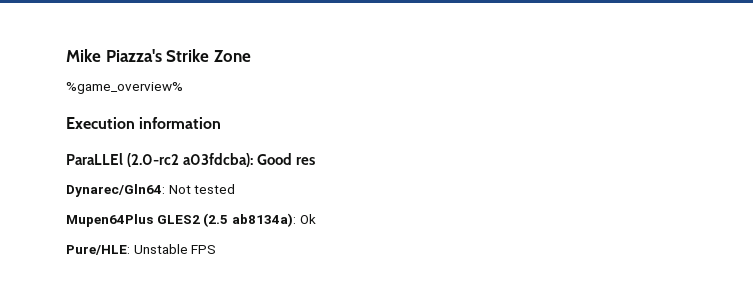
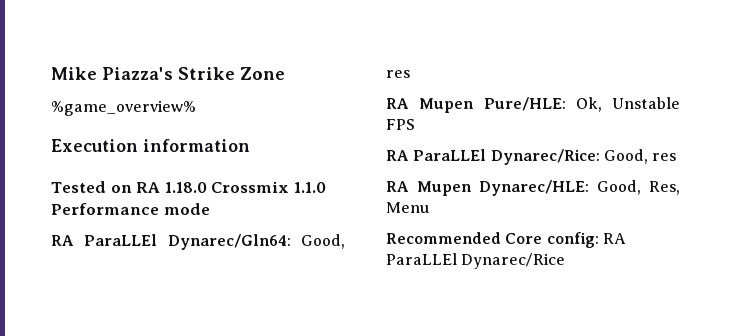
- ParaLLEl (2.0-rc2 a03fdcba): Good res
- Dynarec/Gln64: Not tested
- Mupen64Plus GLES2 (2.5 ab8134a): Ok
- Pure/HLE: Unstable FPS
+ Tested on RA 1.18.0 Crossmix 1.1.0 Performance mode
+ RA ParaLLEl Dynarec/Gln64: Good, res
+ RA Mupen Pure/HLE: Ok, Unstable FPS
+ RA ParaLLEl Dynarec/Rice: Good, res
+ RA Mupen Dynarec/HLE: Good, Res, Menu
+ Recommended Core config: RA ParaLLEl Dynarec/Rice

